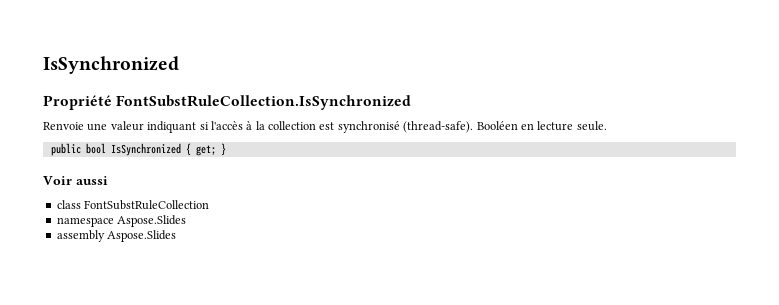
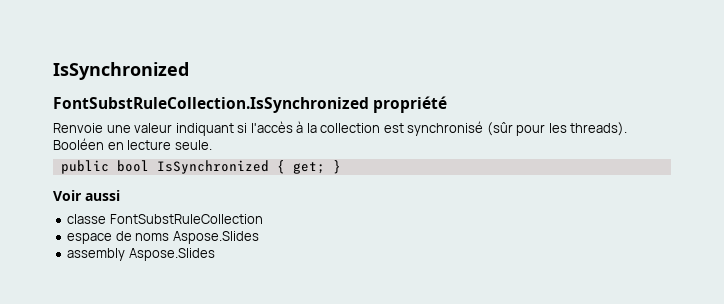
- Propriété FontSubstRuleCollection.IsSynchronized
+ FontSubstRuleCollection.IsSynchronized propriété
- Renvoie une valeur indiquant si l'accès à la collection est synchronisé (thread-safe).
+ Renvoie une valeur indiquant si l'accès à la collection est synchronisé (sûr pour les threads).
- class FontSubstRuleCollection
+ classe FontSubstRuleCollection
- namespace Aspose.Slides
+ espace de noms Aspose.Slides

